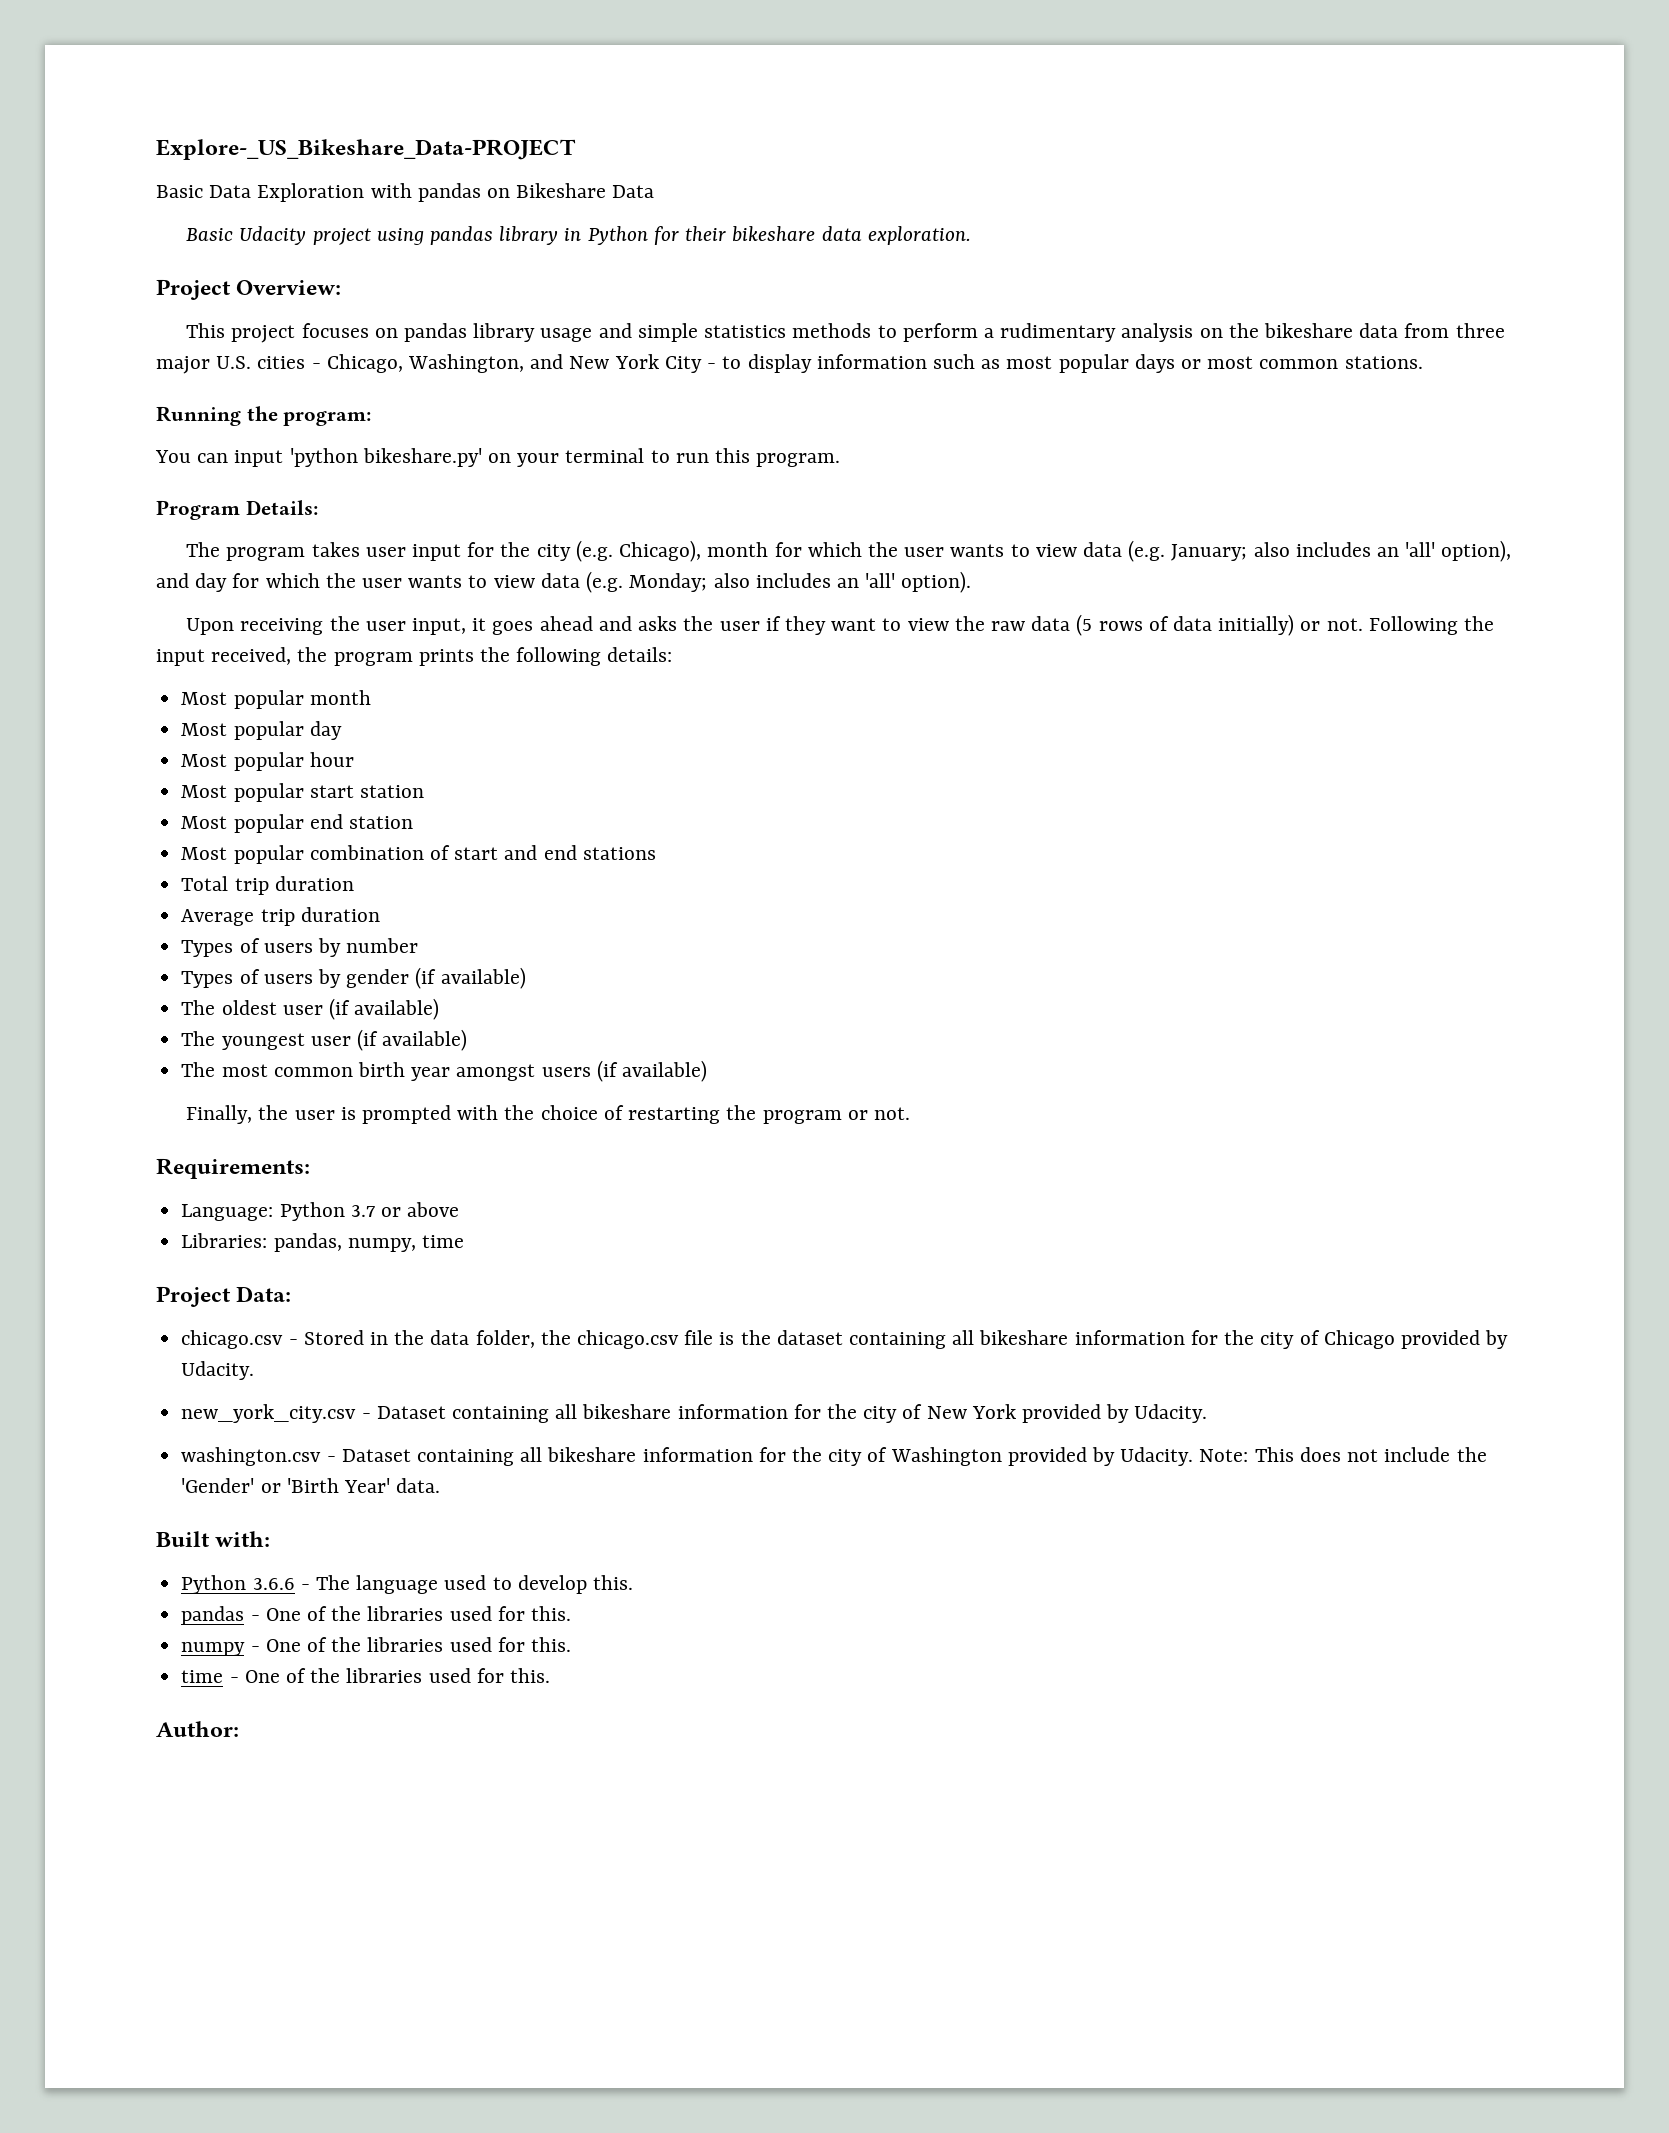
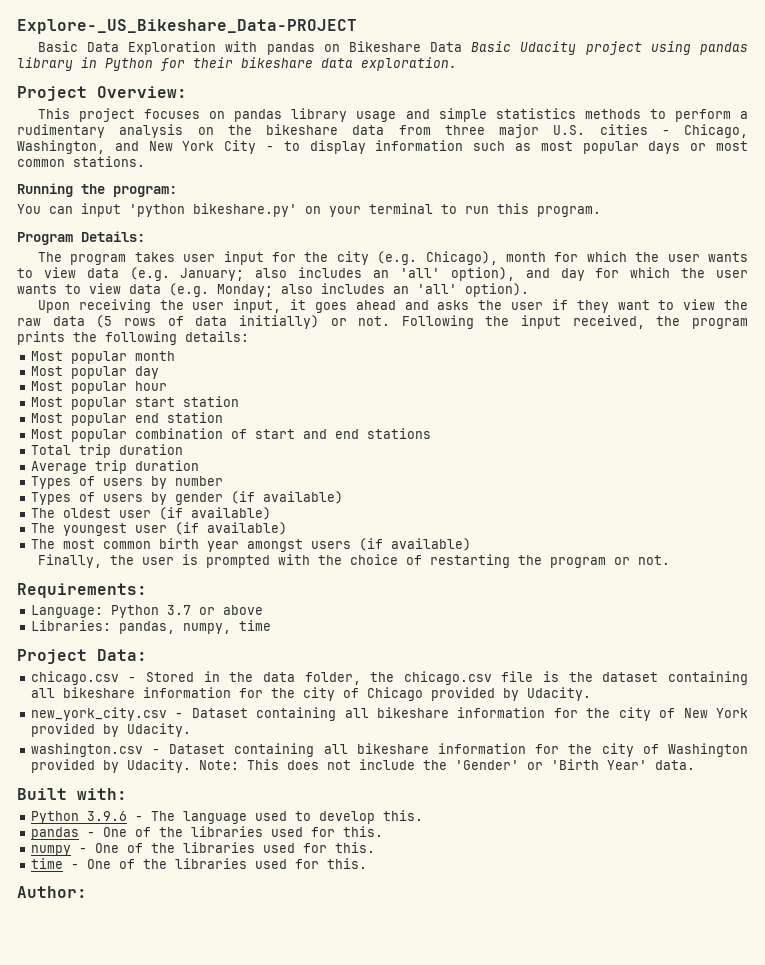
- Basic Data Exploration with pandas on Bikeshare Data
- Basic Udacity project using pandas library in Python for their bikeshare data exploration.
+ Basic Data Exploration with pandas on Bikeshare Data Basic Udacity project using pandas library in Python for their bikeshare data exploration.
- Python 3.6.6 - The language used to develop this.
+ Python 3.9.6 - The language used to develop this.

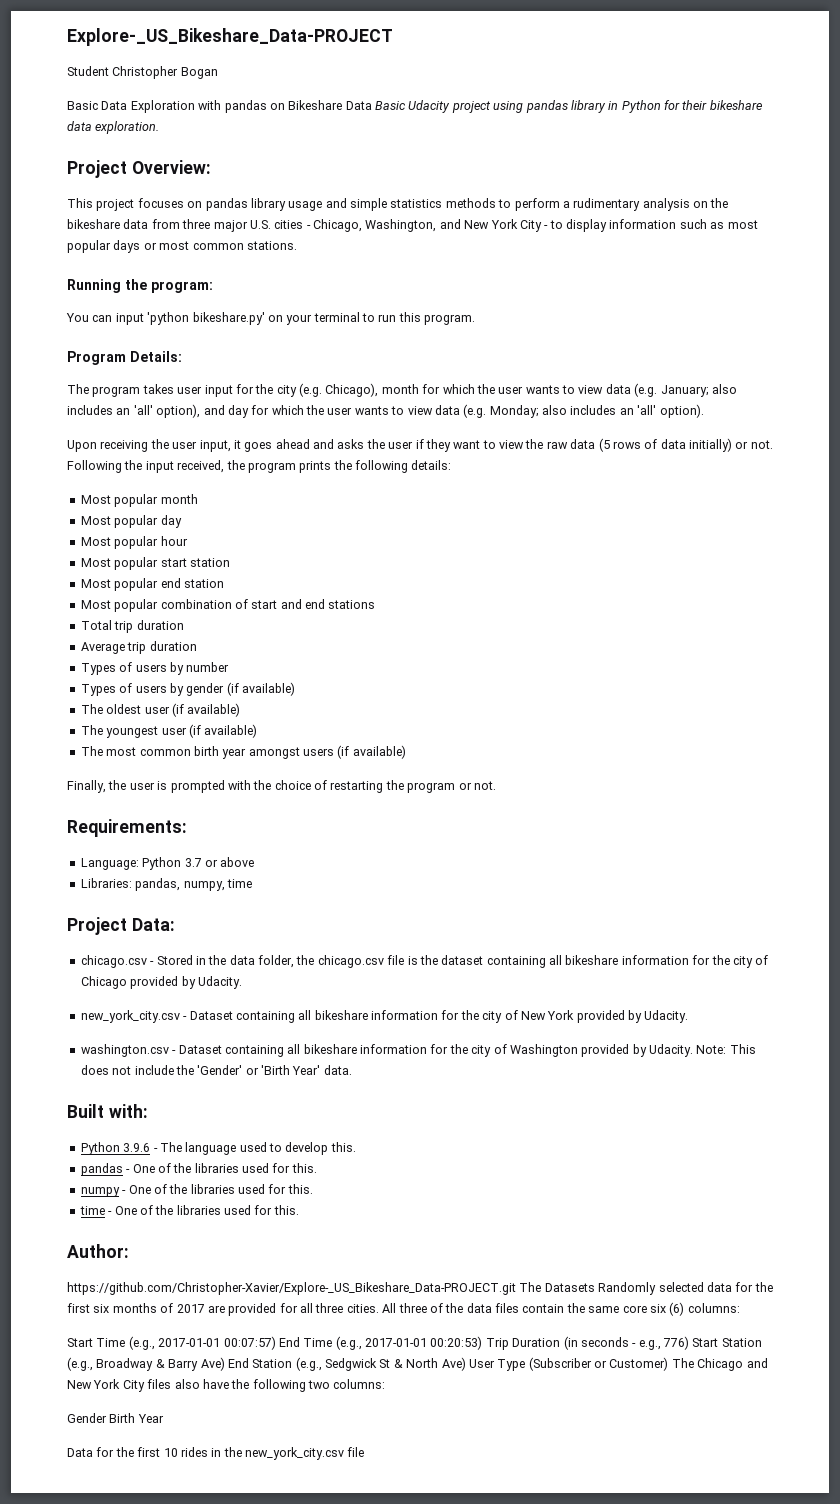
+ Student Christopher Bogan
+ https://github.com/Christopher-Xavier/Explore-_US_Bikeshare_Data-PROJECT.git The Datasets Randomly selected data for the first six months of 2017 are provided for all three cities. All three of the data files contain the same core six (6) columns:
+ Start Time (e.g., 2017-01-01 00:07:57) End Time (e.g., 2017-01-01 00:20:53) Trip Duration (in seconds - e.g., 776) Start Station (e.g., Broadway & Barry Ave) End Station (e.g., Sedgwick St & North Ave) User Type (Subscriber or Customer) The Chicago and New York City files also have the following two columns:
+ Gender Birth Year
+ Data for the first 10 rides in the new_york_city.csv file

